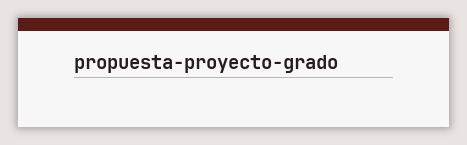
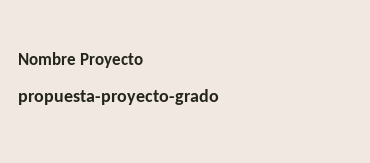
+ Nombre Proyecto

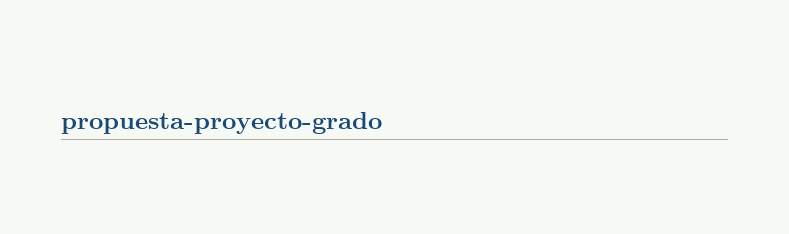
- Nombre Proyecto

